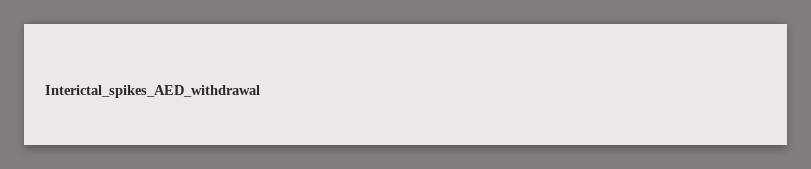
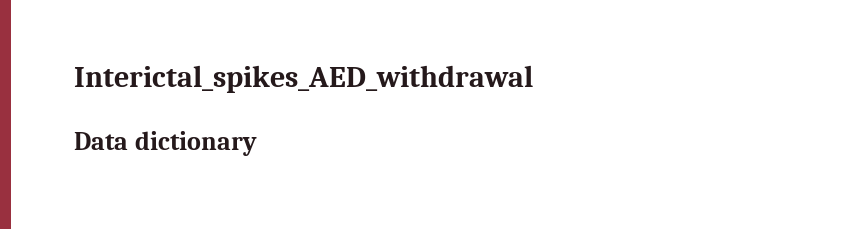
+ Data dictionary

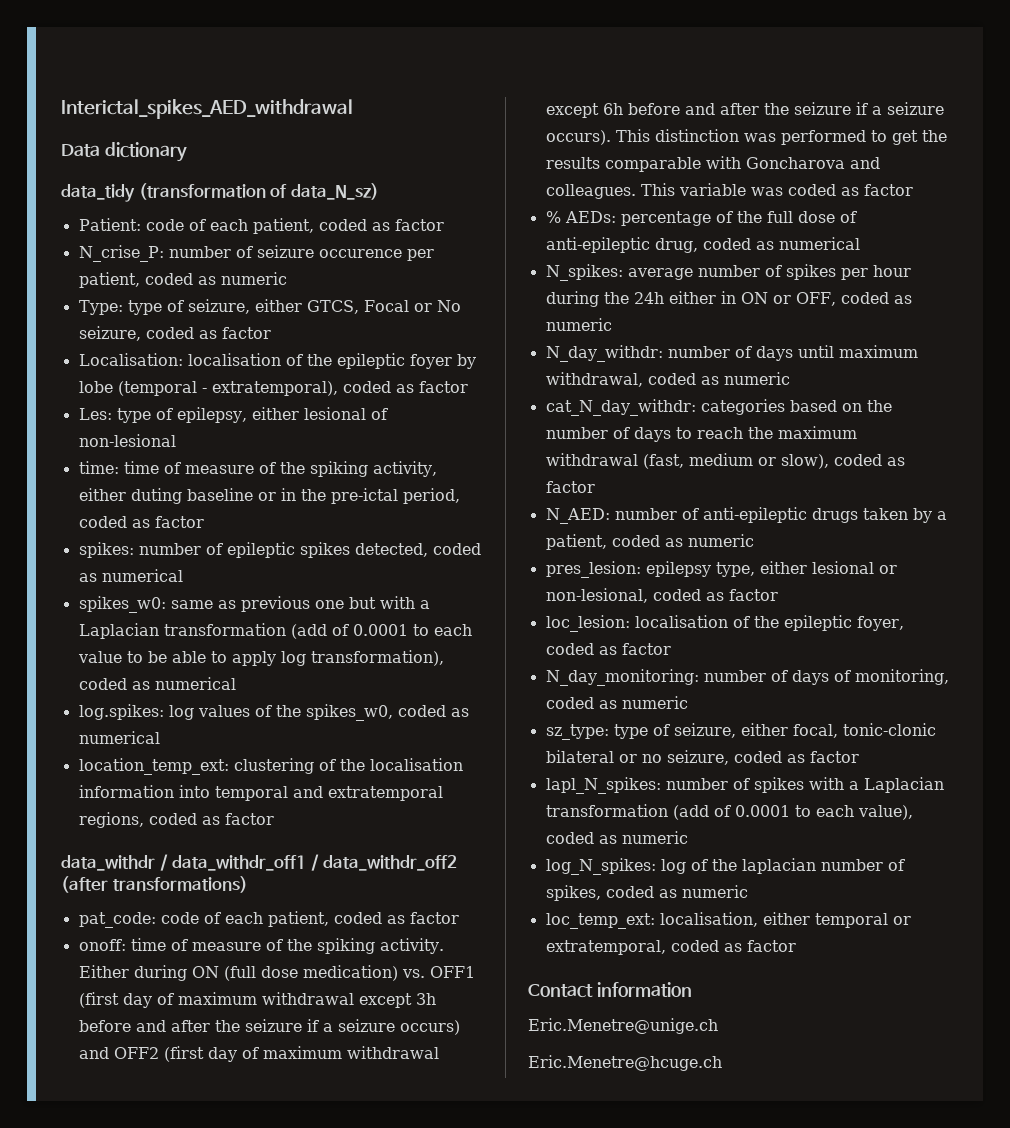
+ data_tidy (transformation of data_N_sz)
+ Patient: code of each patient, coded as factor
+ N_crise_P: number of seizure occurence per patient, coded as numeric
+ Type: type of seizure, either GTCS, Focal or No seizure, coded as factor
+ Localisation: localisation of the epileptic foyer by lobe (temporal - extratemporal), coded as factor
+ Les: type of epilepsy, either lesional of non-lesional
+ time: time of measure of the spiking activity, either duting baseline or in the pre-ictal period, coded as factor
+ spikes: number of epileptic spikes detected, coded as numerical
+ spikes_w0: same as previous one but with a Laplacian transformation (add of 0.0001 to each value to be able to apply log transformation), coded as numerical
+ log.spikes: log values of the spikes_w0, coded as numerical
+ location_temp_ext: clustering of the localisation information into temporal and extratemporal regions, coded as factor
+ data_withdr / data_withdr_off1 / data_withdr_off2 (after transformations)
+ pat_code: code of each patient, coded as factor
+ onoff: time of measure of the spiking activity. Either during ON (full dose medication) vs. OFF1 (first day of maximum withdrawal except 3h before and after the seizure if a seizure occurs) and OFF2 (first day of maximum withdrawal except 6h before and after the seizure if a seizure occurs). This distinction was performed to get the results comparable with Goncharova and colleagues. This variable was coded as factor
+ % AEDs: percentage of the full dose of anti-epileptic drug, coded as numerical
+ N_spikes: average number of spikes per hour during the 24h either in ON or OFF, coded as numeric
+ N_day_withdr: number of days until maximum withdrawal, coded as numeric
+ cat_N_day_withdr: categories based on the number of days to reach the maximum withdrawal (fast, medium or slow), coded as factor
+ N_AED: number of anti-epileptic drugs taken by a patient, coded as numeric
+ pres_lesion: epilepsy type, either lesional or non-lesional, coded as factor
+ loc_lesion: localisation of the epileptic foyer, coded as factor
+ N_day_monitoring: number of days of monitoring, coded as numeric
+ sz_type: type of seizure, either focal, tonic-clonic bilateral or no seizure, coded as factor
+ lapl_N_spikes: number of spikes with a Laplacian transformation (add of 0.0001 to each value), coded as numeric
+ log_N_spikes: log of the laplacian number of spikes, coded as numeric
+ loc_temp_ext: localisation, either temporal or extratemporal, coded as factor
+ Contact information
+ Eric.Menetre@unige.ch
+ Eric.Menetre@hcuge.ch

